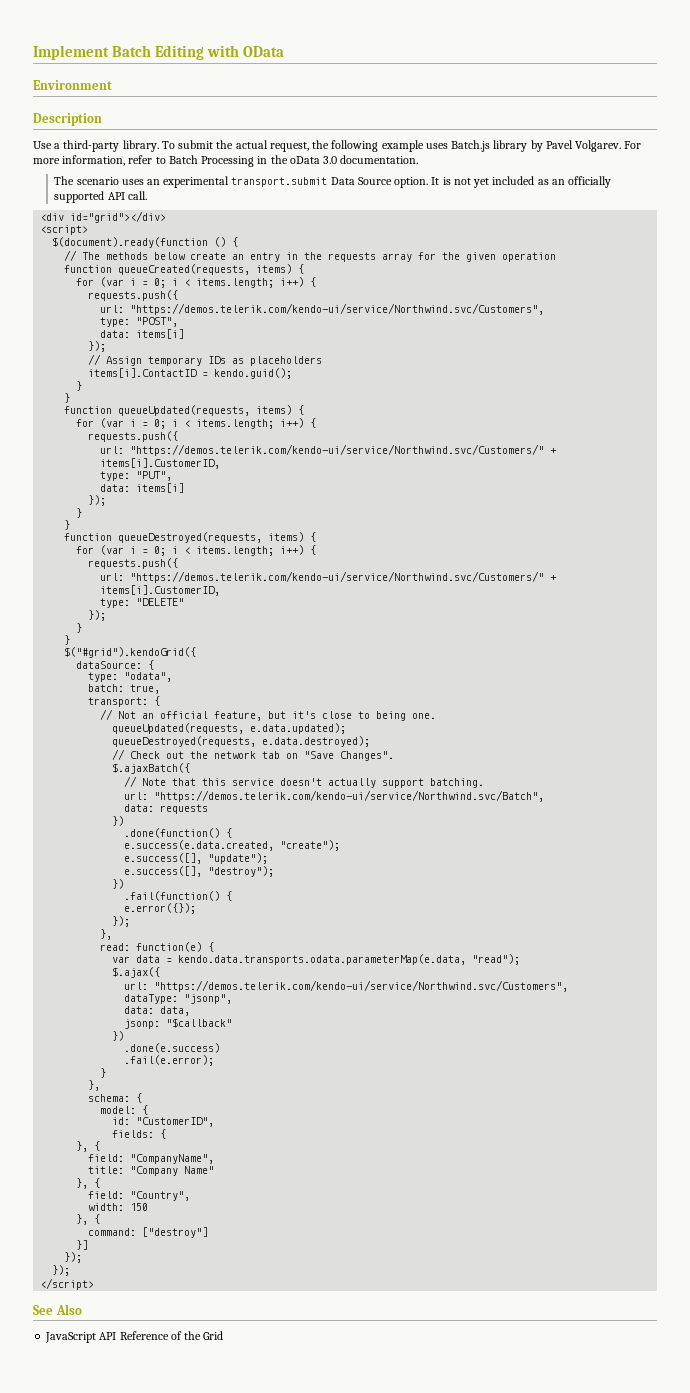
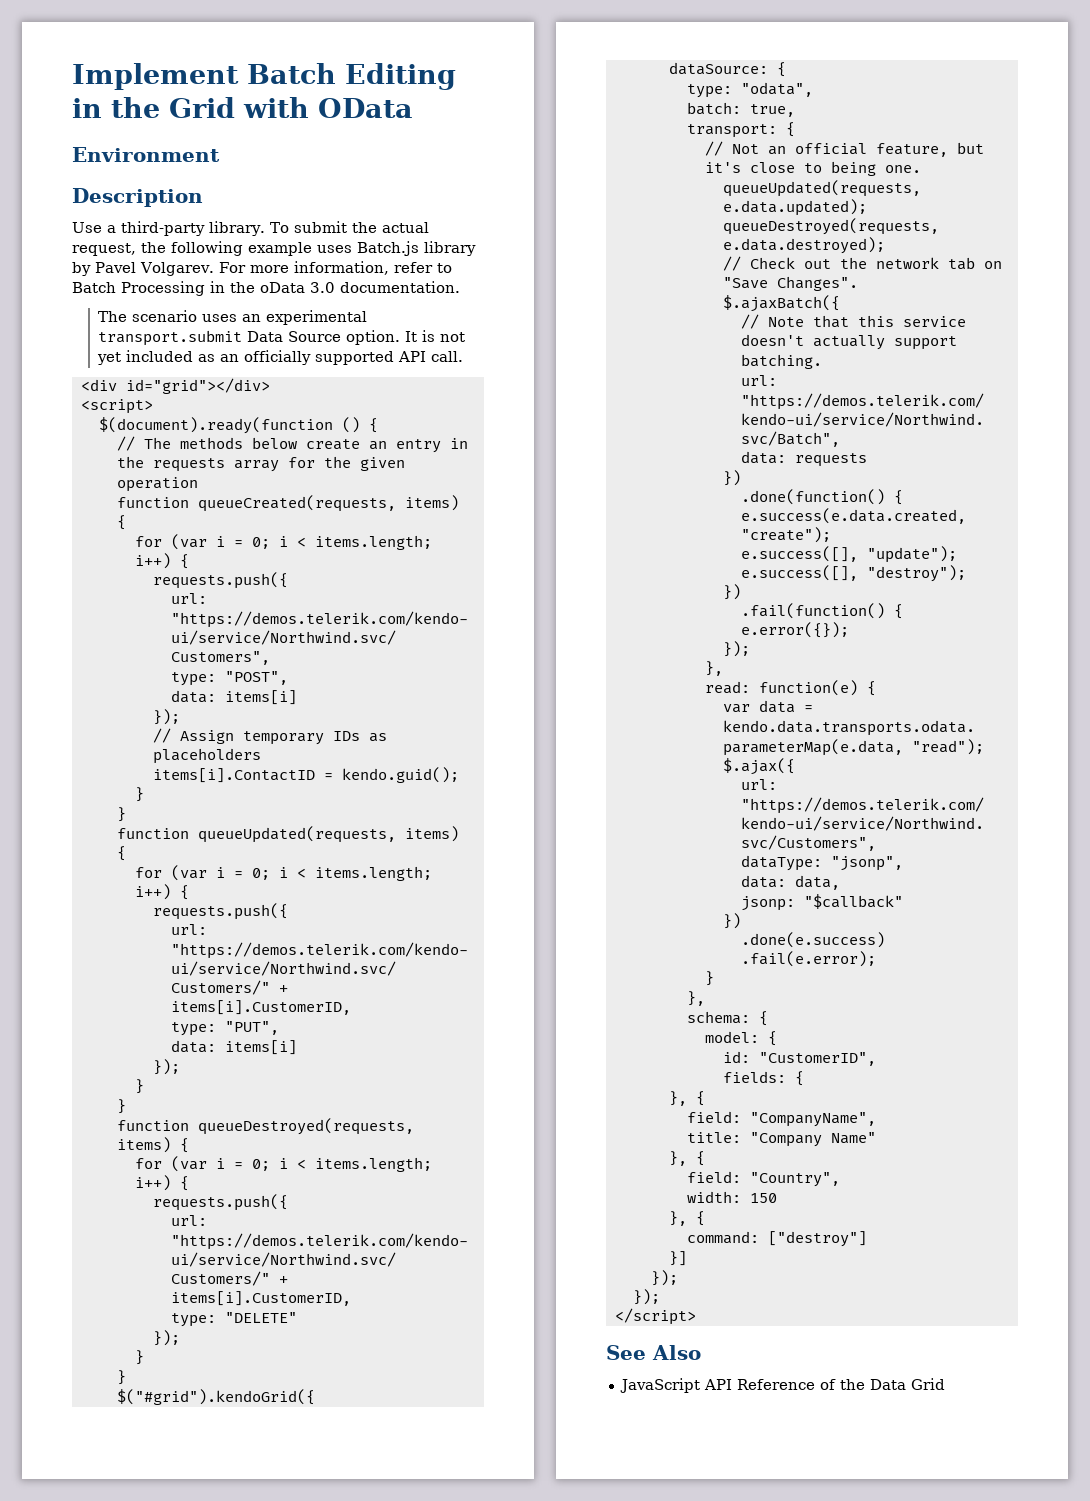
- Implement Batch Editing with OData
+ Implement Batch Editing in the Grid with OData
- JavaScript API Reference of the Grid
+ JavaScript API Reference of the Data Grid

